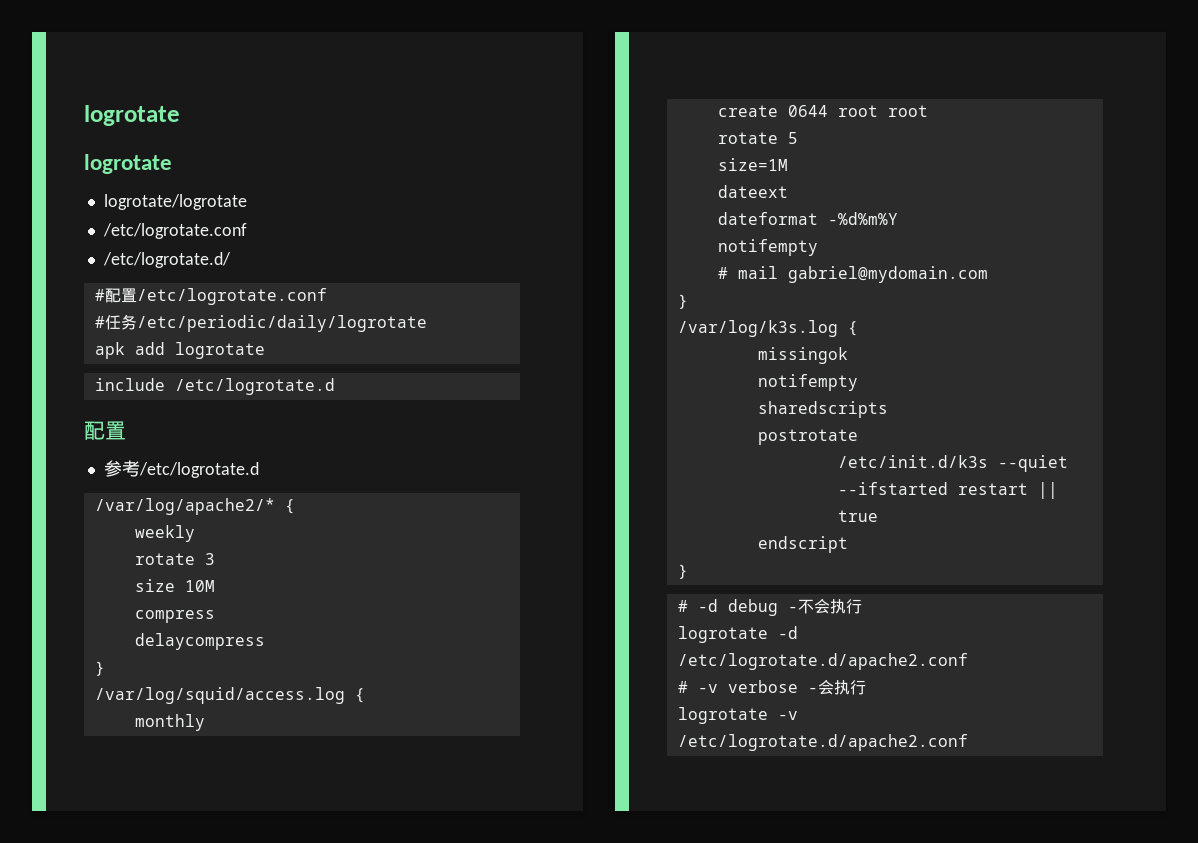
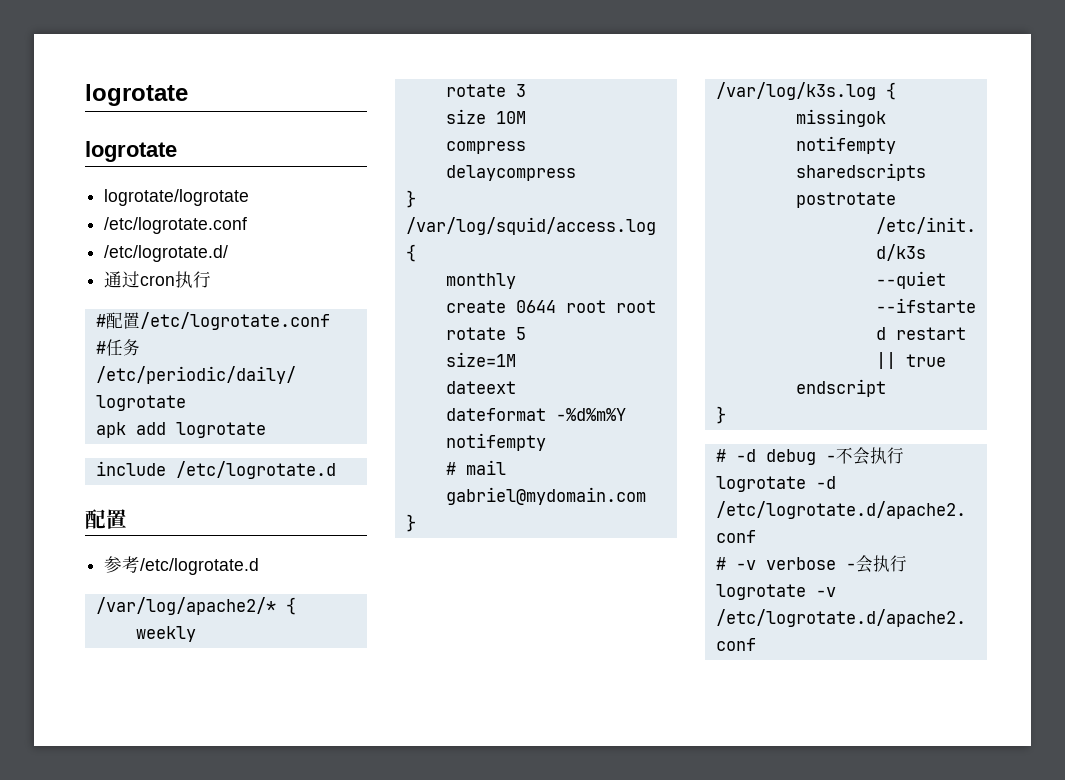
+ 通过cron执行

